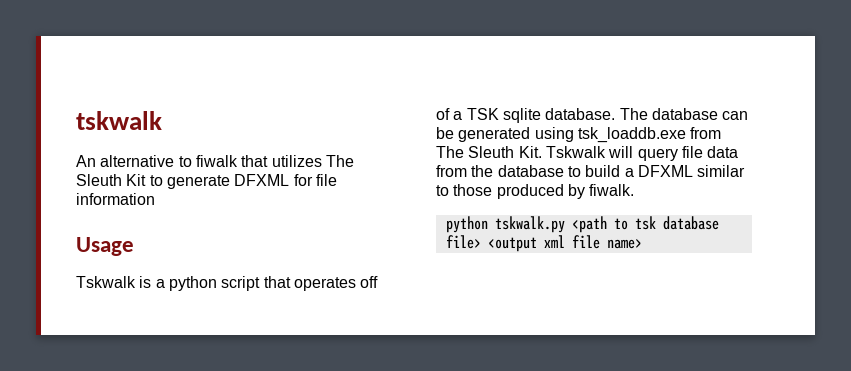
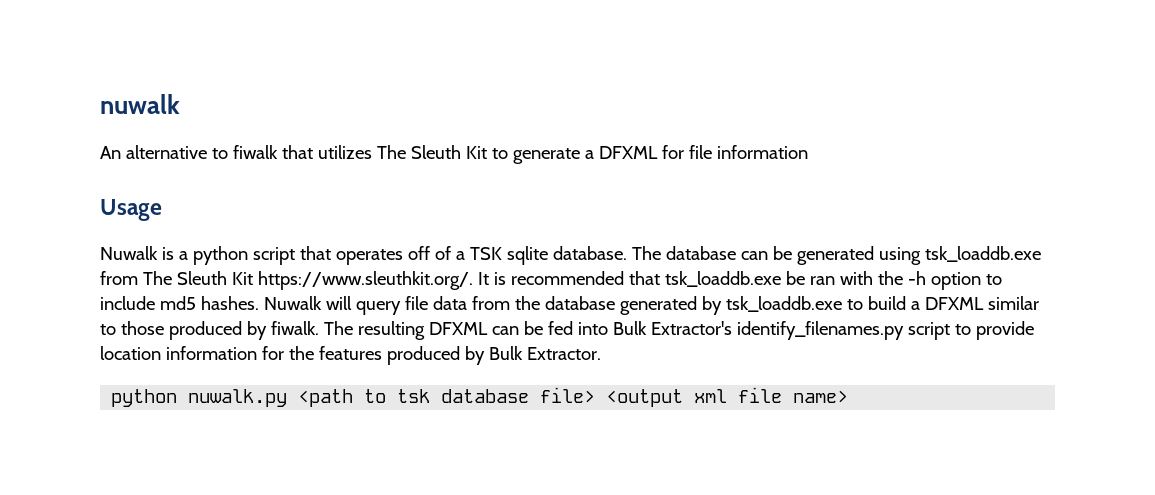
- tskwalk
+ nuwalk
- An alternative to fiwalk that utilizes The Sleuth Kit to generate DFXML for file information
+ An alternative to fiwalk that utilizes The Sleuth Kit to generate a DFXML for file information
- Tskwalk is a python script that operates off of a TSK sqlite database.
+ Nuwalk is a python script that operates off of a TSK sqlite database.
- The database can be generated using tsk_loaddb.exe from The Sleuth Kit. Tskwalk will query file data from the database to build a DFXML similar to those produced by fiwalk.
- python tskwalk.py <path to tsk database file> <output xml file name>
+ The database can be generated using tsk_loaddb.exe from The Sleuth Kit https://www.sleuthkit.org/. It is recommended that tsk_loaddb.exe be ran with the -h option to include md5 hashes. Nuwalk will query file data from the database generated by tsk_loaddb.exe to build a DFXML similar to those produced by fiwalk. The resulting DFXML can be fed into Bulk Extractor's identify_filenames.py script to provide location information for the features produced by Bulk Extractor.
+ python nuwalk.py <path to tsk database file> <output xml file name>

